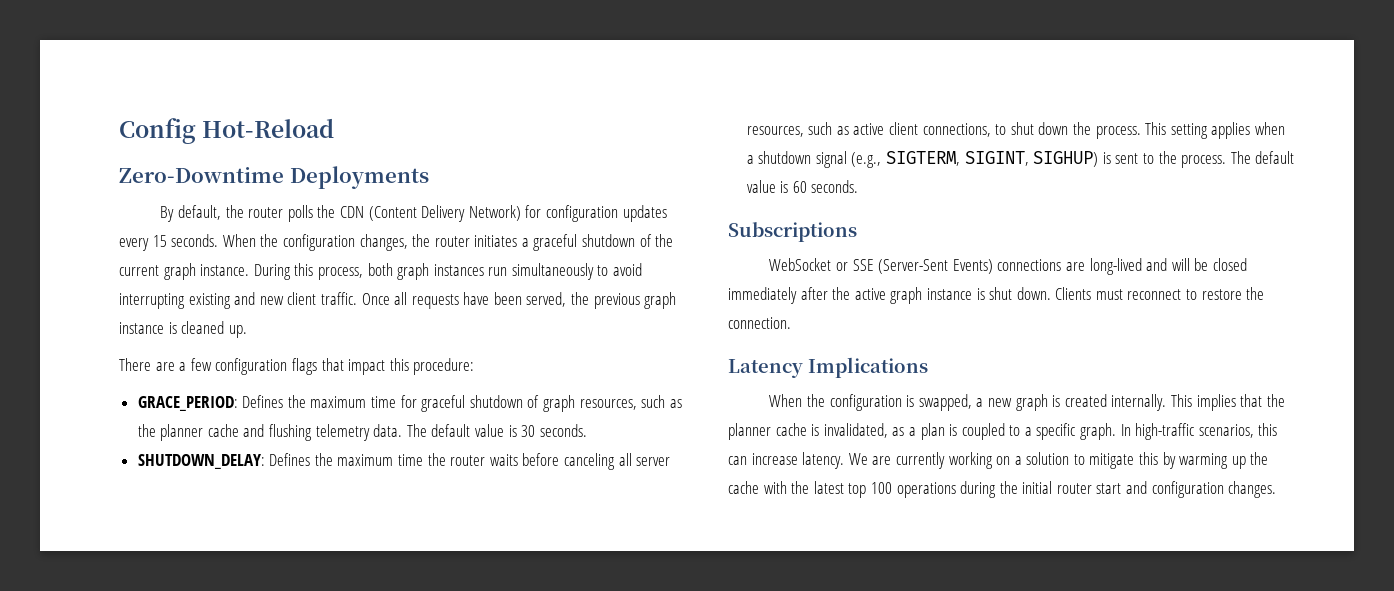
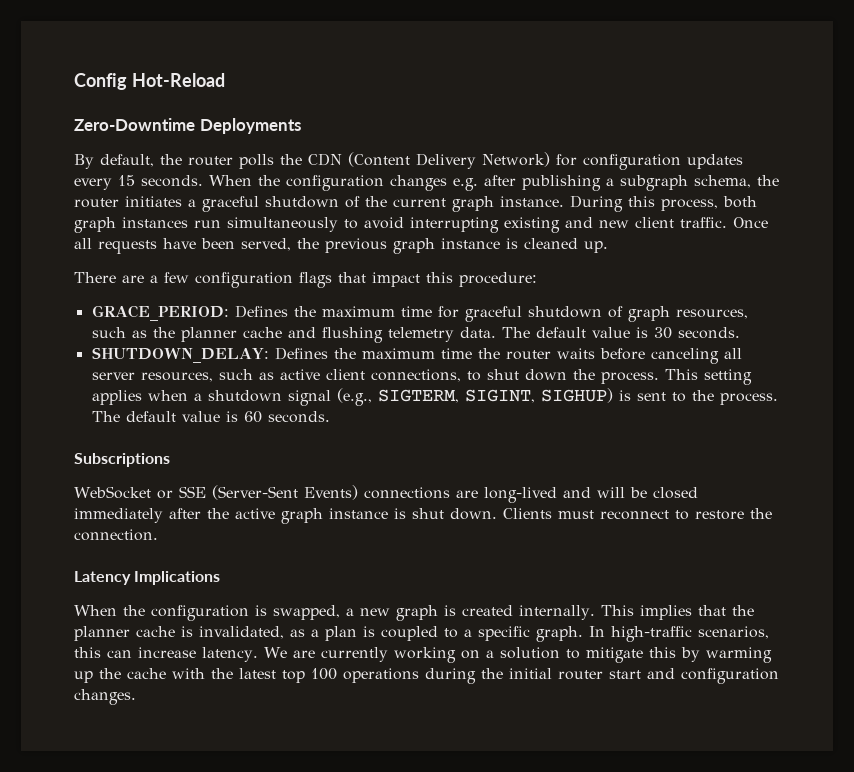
- When the configuration changes, the router initiates a graceful shutdown of the current graph instance.
+ When the configuration changes e.g. after publishing a subgraph schema, the router initiates a graceful shutdown of the current graph instance.

